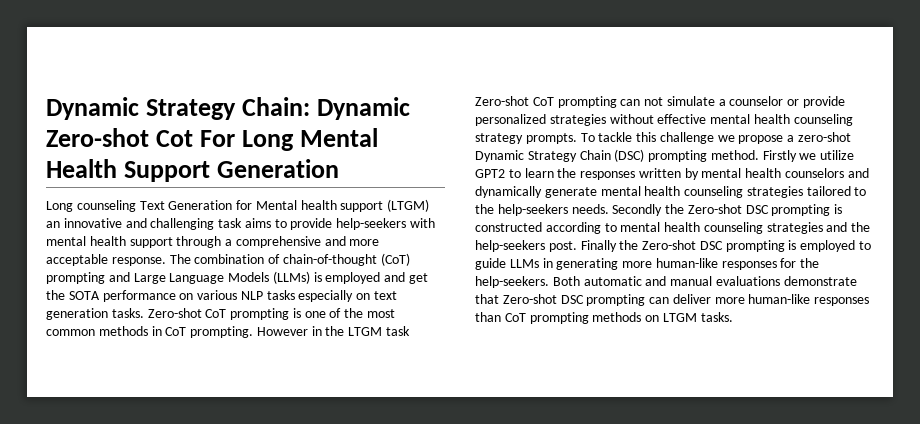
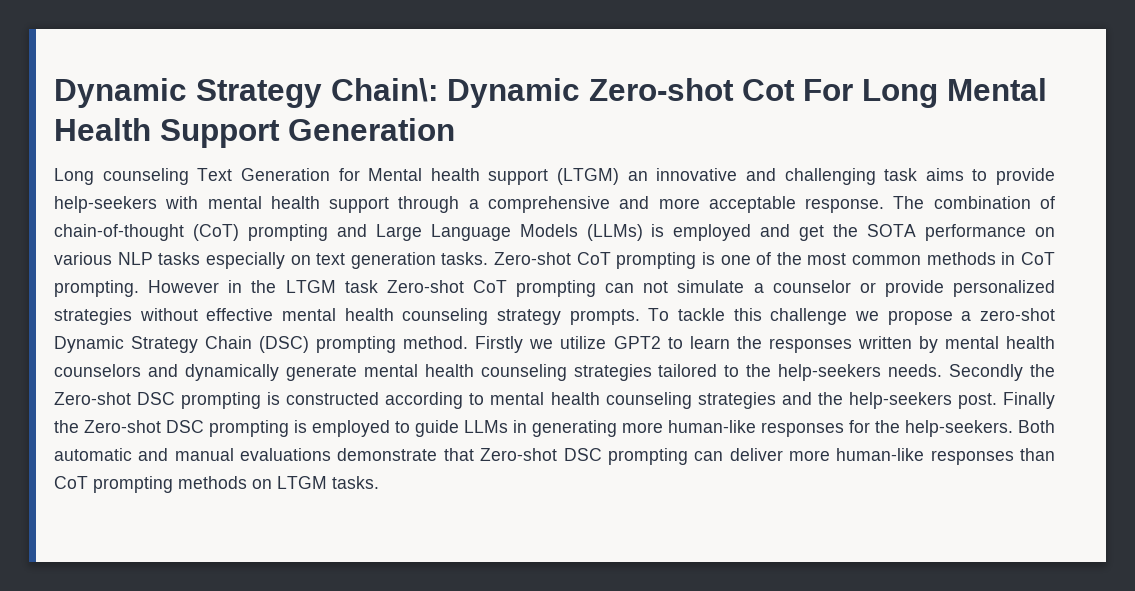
- Dynamic Strategy Chain: Dynamic Zero-shot Cot For Long Mental Health Support Generation
+ Dynamic Strategy Chain\: Dynamic Zero-shot Cot For Long Mental Health Support Generation

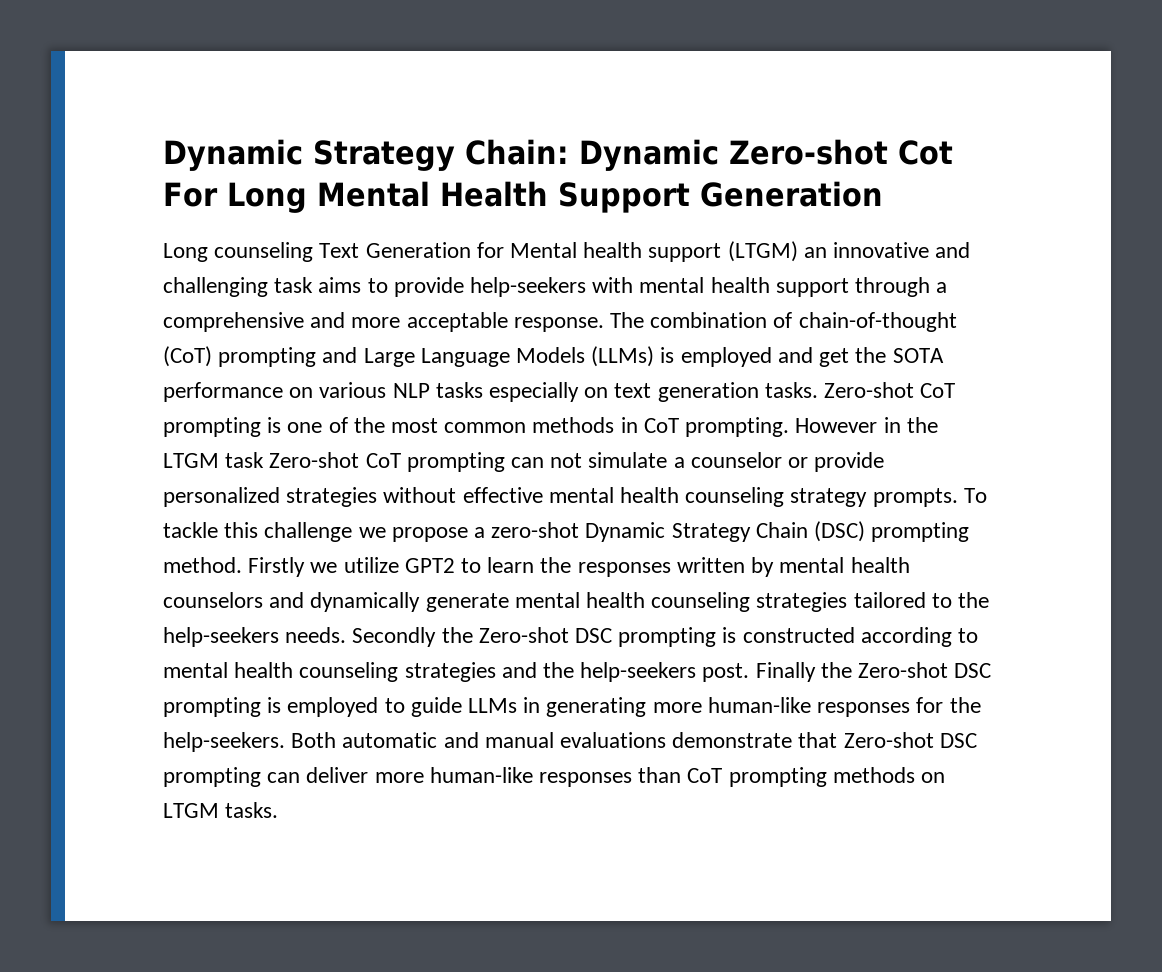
- Dynamic Strategy Chain\: Dynamic Zero-shot Cot For Long Mental Health Support Generation
+ Dynamic Strategy Chain: Dynamic Zero-shot Cot For Long Mental Health Support Generation

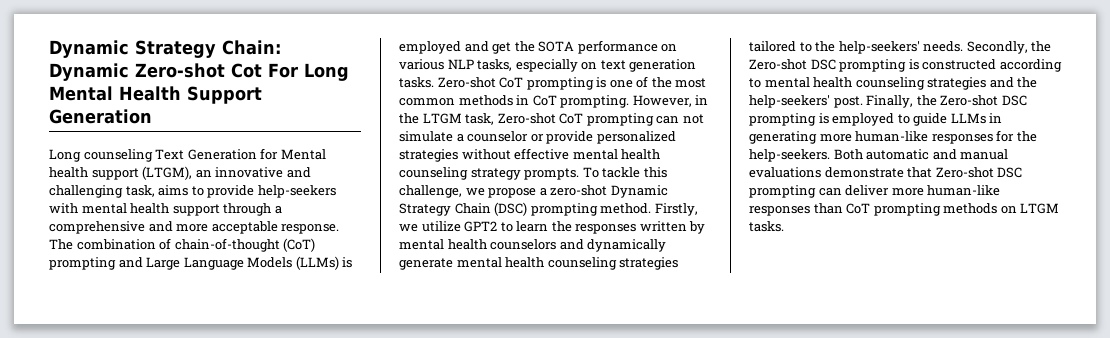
- Long counseling Text Generation for Mental health support (LTGM) an innovative and challenging task aims to provide help-seekers with mental health support through a comprehensive and more acceptable response.
+ Long counseling Text Generation for Mental health support (LTGM), an innovative and challenging task, aims to provide help-seekers with mental health support through a comprehensive and more acceptable response.
- The combination of chain-of-thought (CoT) prompting and Large Language Models (LLMs) is employed and get the SOTA performance on various NLP tasks especially on text generation tasks.
+ The combination of chain-of-thought (CoT) prompting and Large Language Models (LLMs) is employed and get the SOTA performance on various NLP tasks, especially on text generation tasks.
- However in the LTGM task Zero-shot CoT prompting can not simulate a counselor or provide personalized strategies without effective mental health counseling strategy prompts.
+ However, in the LTGM task, Zero-shot CoT prompting can not simulate a counselor or provide personalized strategies without effective mental health counseling strategy prompts.
- To tackle this challenge we propose a zero-shot Dynamic Strategy Chain (DSC) prompting method.
+ To tackle this challenge, we propose a zero-shot Dynamic Strategy Chain (DSC) prompting method.
- Firstly we utilize GPT2 to learn the responses written by mental health counselors and dynamically generate mental health counseling strategies tailored to the help-seekers needs. Secondly the Zero-shot DSC prompting is constructed according to mental health counseling strategies and the help-seekers post. Finally the Zero-shot DSC prompting is employed to guide LLMs in generating more human-like responses for the help-seekers.
+ Firstly, we utilize GPT2 to learn the responses written by mental health counselors and dynamically generate mental health counseling strategies tailored to the help-seekers' needs. Secondly, the Zero-shot DSC prompting is constructed according to mental health counseling strategies and the help-seekers' post. Finally, the Zero-shot DSC prompting is employed to guide LLMs in generating more human-like responses for the help-seekers.

